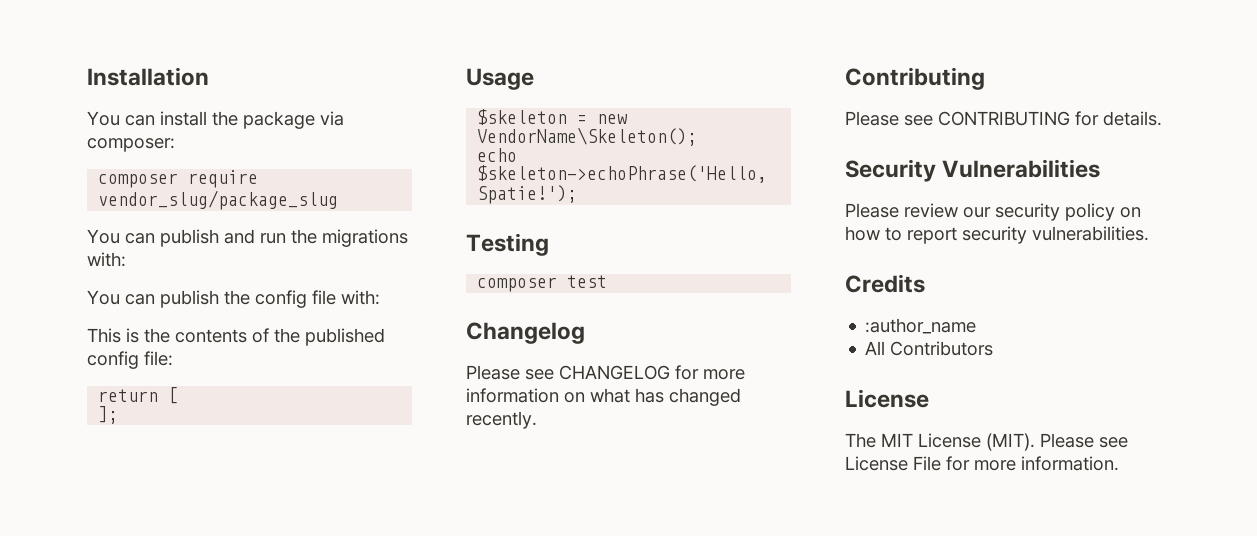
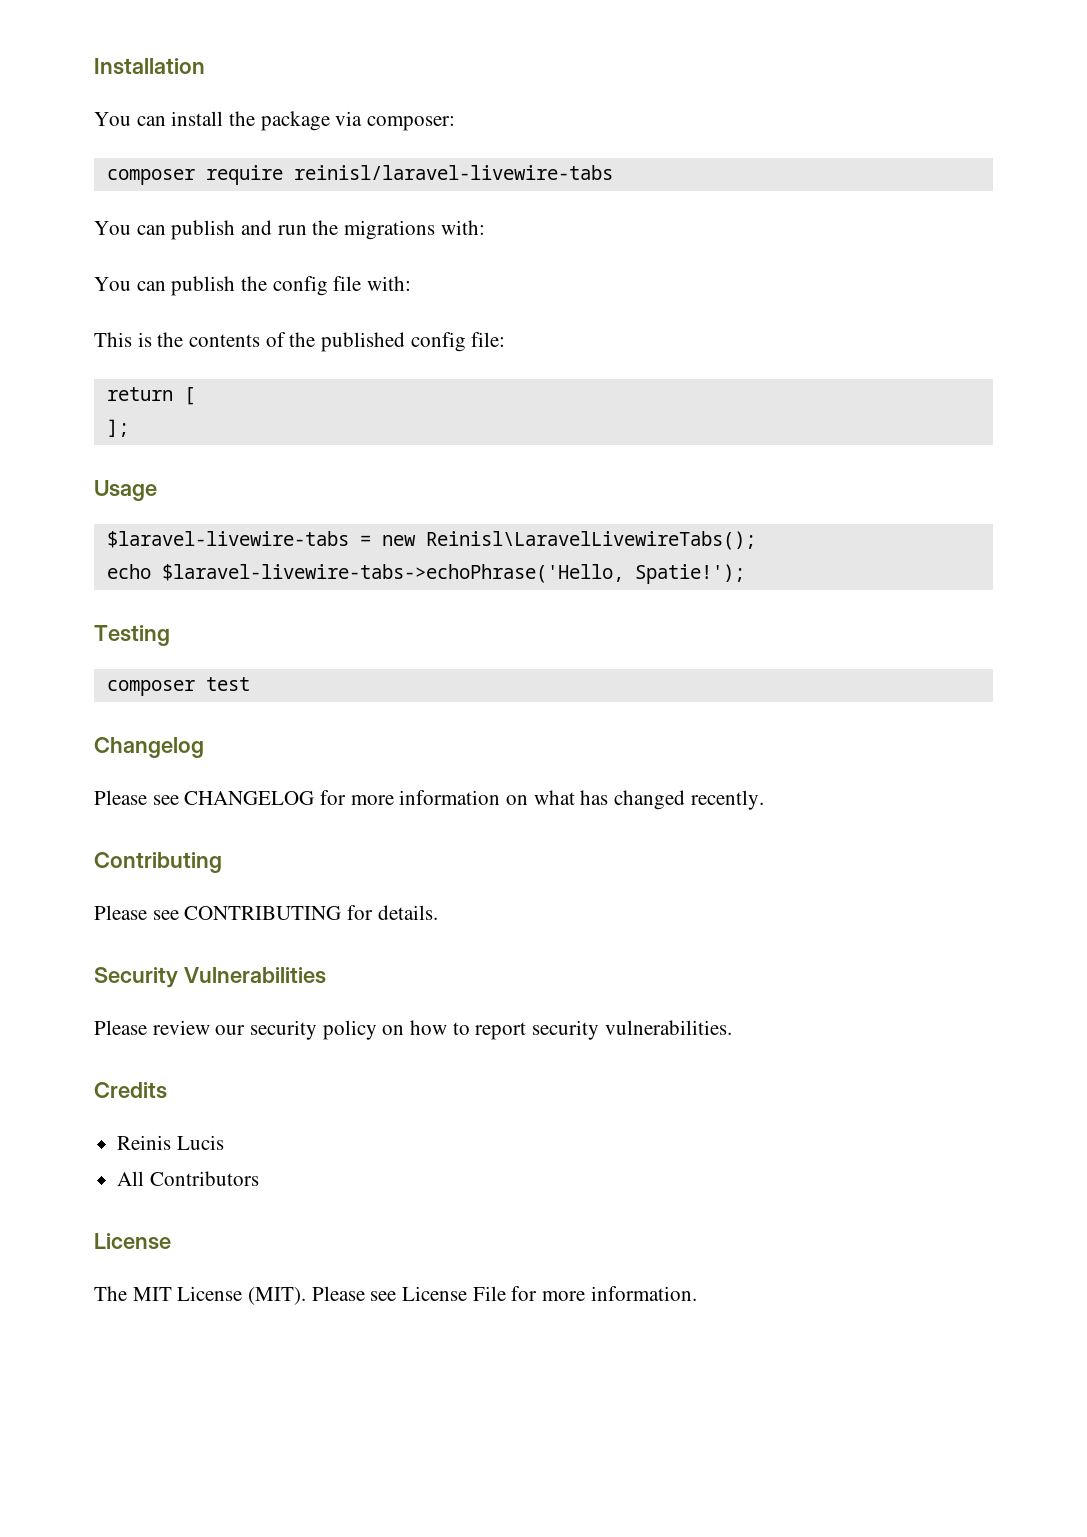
- composer require vendor_slug/package_slug
+ composer require reinisl/laravel-livewire-tabs
- $skeleton = new VendorName\Skeleton();
+ $laravel-livewire-tabs = new Reinisl\LaravelLivewireTabs();
- echo $skeleton->echoPhrase('Hello, Spatie!');
+ echo $laravel-livewire-tabs->echoPhrase('Hello, Spatie!');
- :author_name
+ Reinis Lucis

